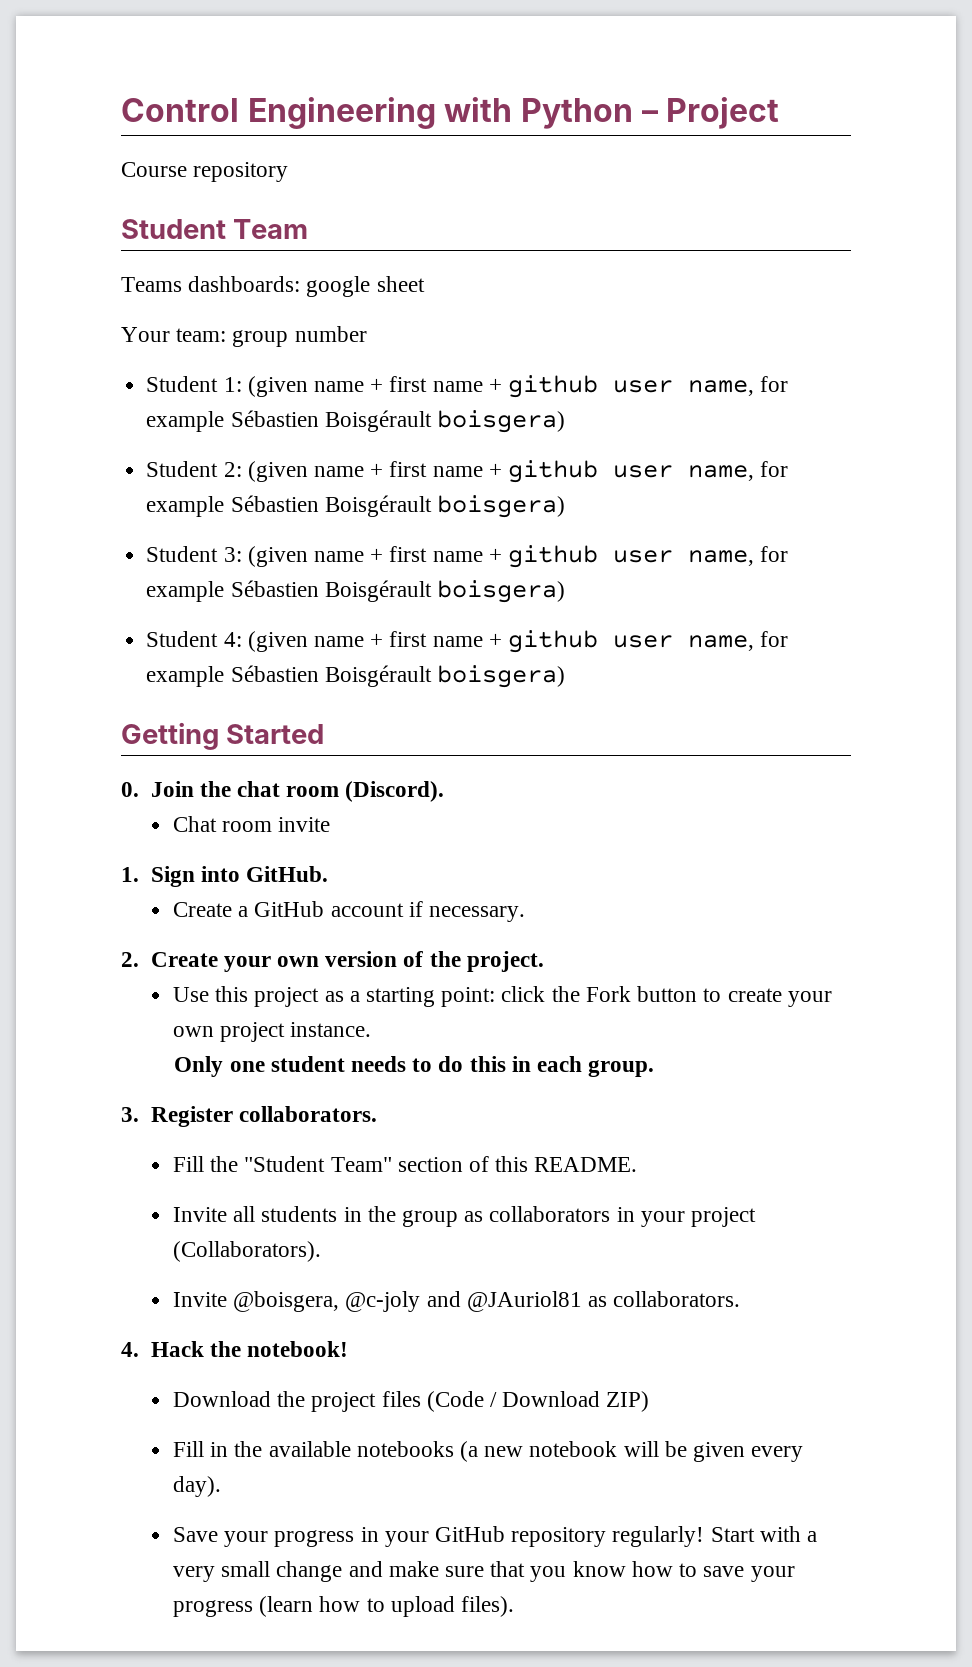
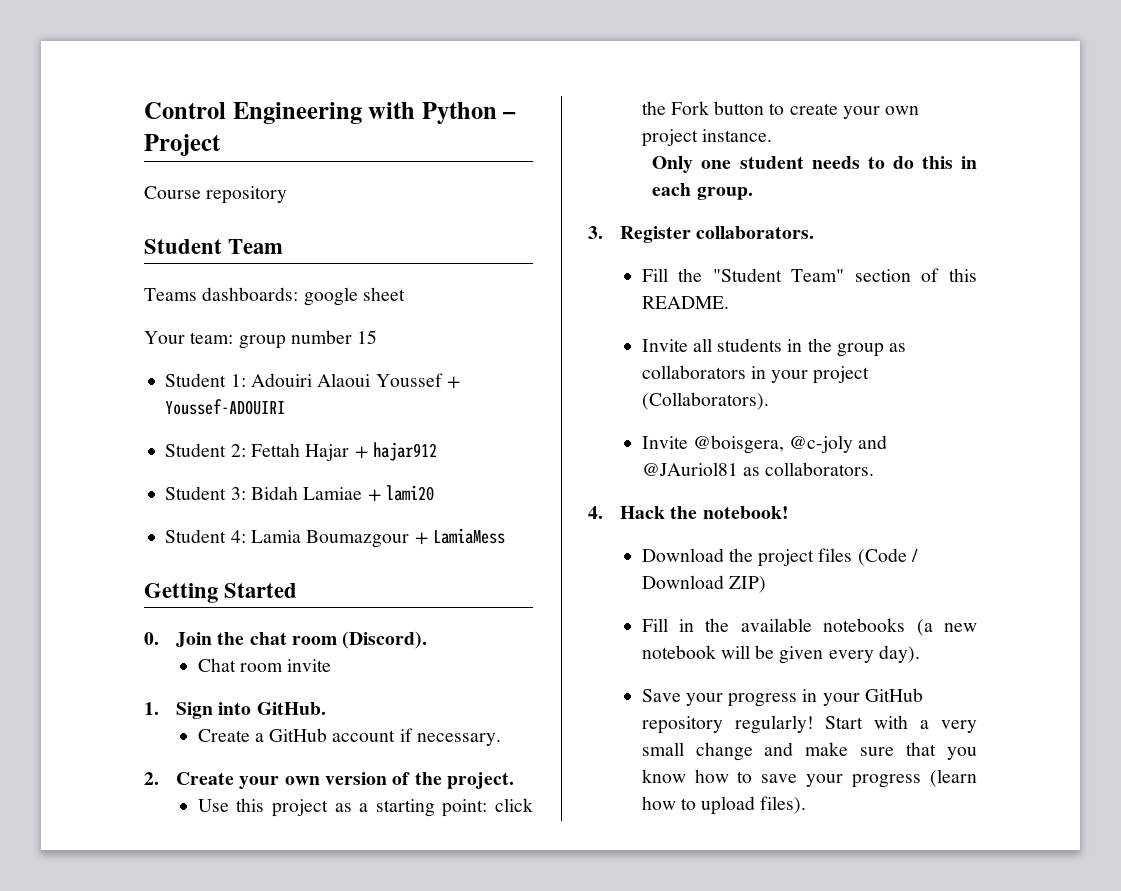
- Your team: group number
+ Your team: group number 15
- Student 1: (given name + first name + github user name, for example Sébastien Boisgérault boisgera)
- Student 2: (given name + first name + github user name, for example Sébastien Boisgérault boisgera)
- Student 3: (given name + first name + github user name, for example Sébastien Boisgérault boisgera)
- Student 4: (given name + first name + github user name, for example Sébastien Boisgérault boisgera)
+ Student 1: Adouiri Alaoui Youssef + Youssef-ADOUIRI
+ Student 2: Fettah Hajar + hajar912
+ Student 3: Bidah Lamiae + lami20
+ Student 4: Lamia Boumazgour + LamiaMess

